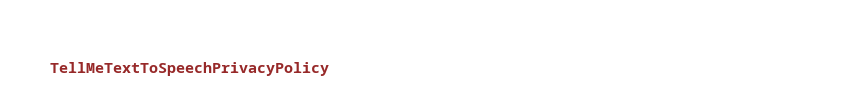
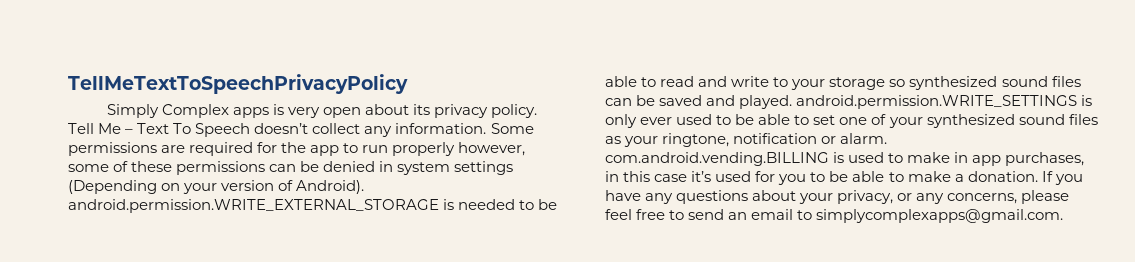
+ Simply Complex apps is very open about its privacy policy. Tell Me – Text To Speech doesn’t collect any information. Some permissions are required for the app to run properly however, some of these permissions can be denied in system settings (Depending on your version of Android). android.permission.WRITE_EXTERNAL_STORAGE is needed to be able to read and write to your storage so synthesized sound files can be saved and played. android.permission.WRITE_SETTINGS is only ever used to be able to set one of your synthesized sound files as your ringtone, notification or alarm. com.android.vending.BILLING is used to make in app purchases, in this case it’s used for you to be able to make a donation. If you have any questions about your privacy, or any concerns, please feel free to send an email to simplycomplexapps@gmail.com.

